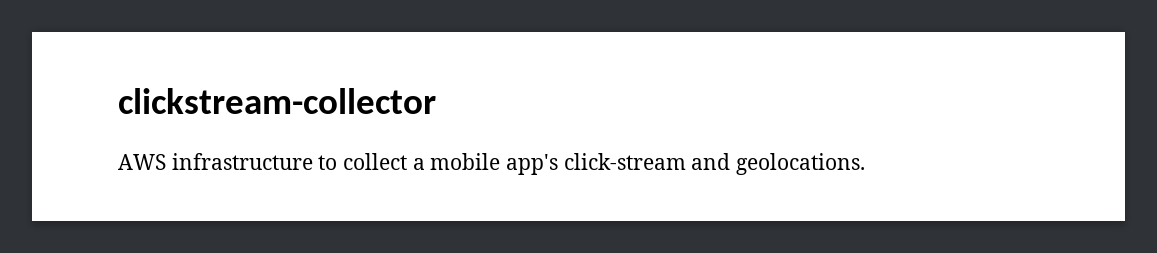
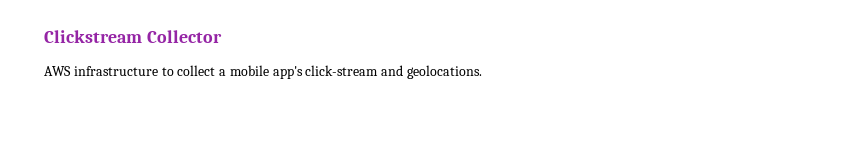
- clickstream-collector
+ Clickstream Collector

